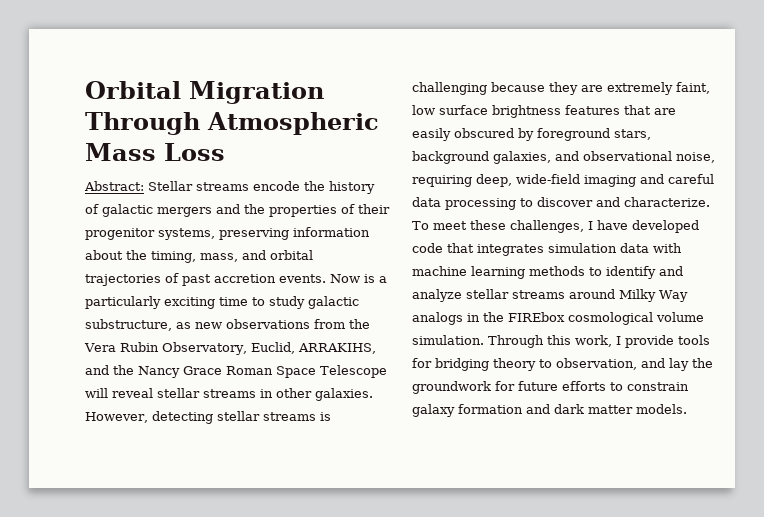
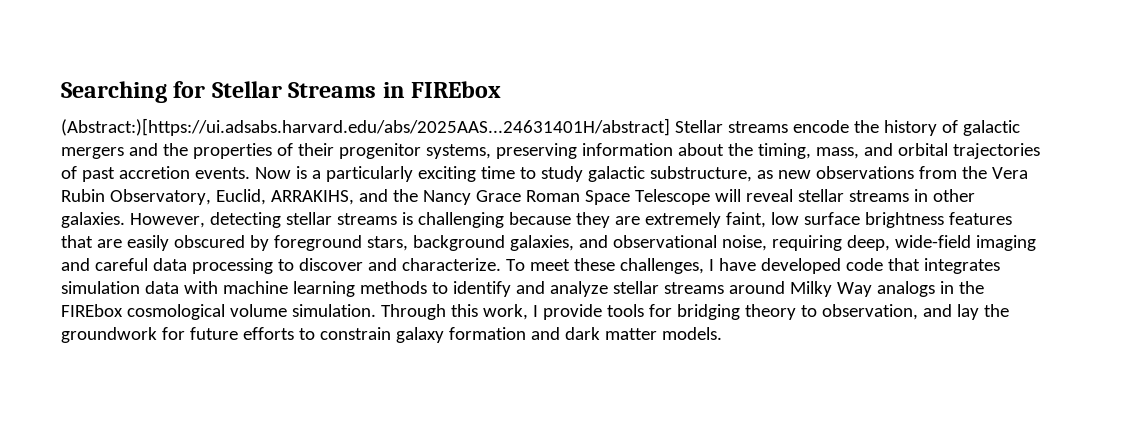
- Orbital Migration Through Atmospheric Mass Loss
- Abstract: Stellar streams encode the history of galactic mergers and the properties of their progenitor systems, preserving information about the timing, mass, and orbital trajectories of past accretion events.
+ Searching for Stellar Streams in FIREbox
+ (Abstract:)[https://ui.adsabs.harvard.edu/abs/2025AAS...24631401H/abstract] Stellar streams encode the history of galactic mergers and the properties of their progenitor systems, preserving information about the timing, mass, and orbital trajectories of past accretion events.

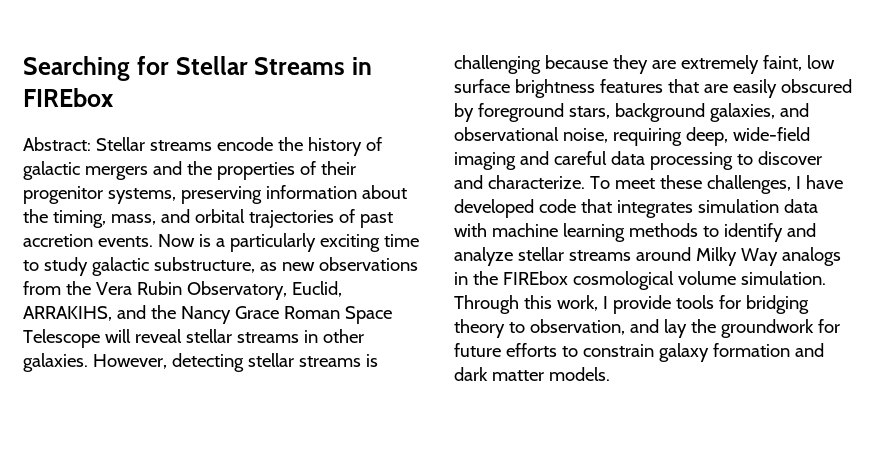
- (Abstract:)[https://ui.adsabs.harvard.edu/abs/2025AAS...24631401H/abstract] Stellar streams encode the history of galactic mergers and the properties of their progenitor systems, preserving information about the timing, mass, and orbital trajectories of past accretion events.
+ Abstract: Stellar streams encode the history of galactic mergers and the properties of their progenitor systems, preserving information about the timing, mass, and orbital trajectories of past accretion events.

